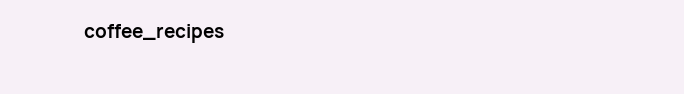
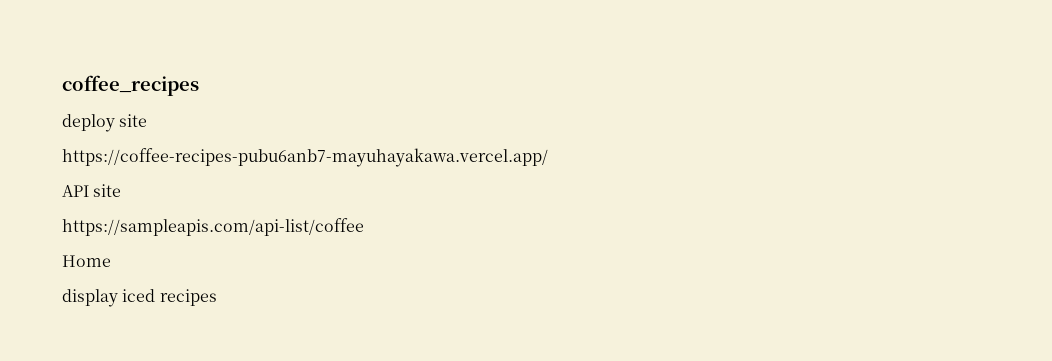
+ deploy site
+ https://coffee-recipes-pubu6anb7-mayuhayakawa.vercel.app/
+ API site
+ https://sampleapis.com/api-list/coffee
+ Home
+ display iced recipes

